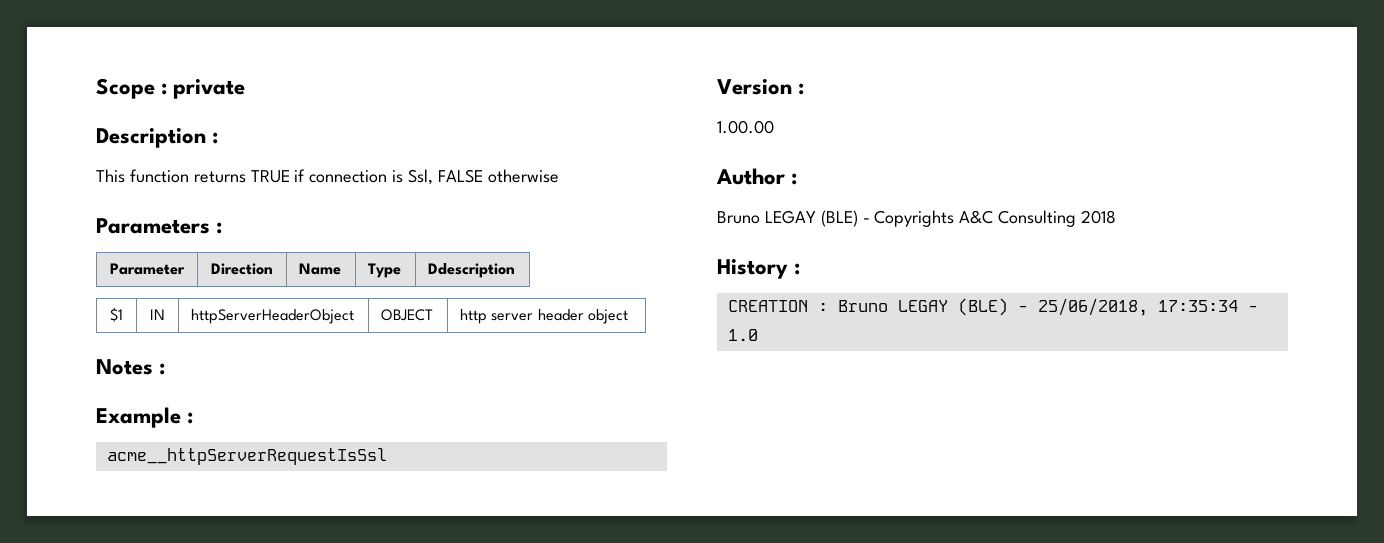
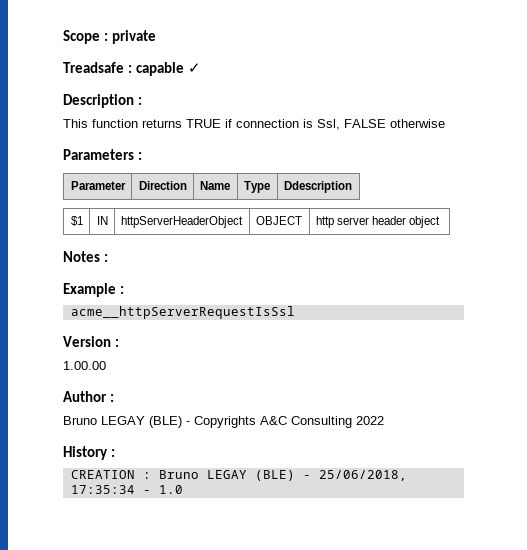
+ Treadsafe : capable ✓
- Bruno LEGAY (BLE) - Copyrights A&C Consulting 2018
+ Bruno LEGAY (BLE) - Copyrights A&C Consulting 2022

